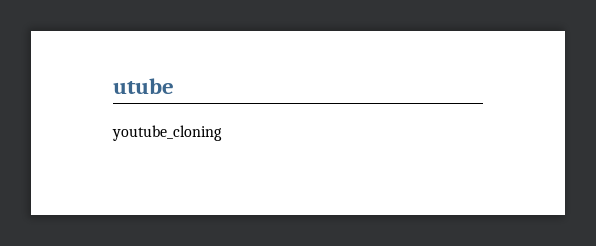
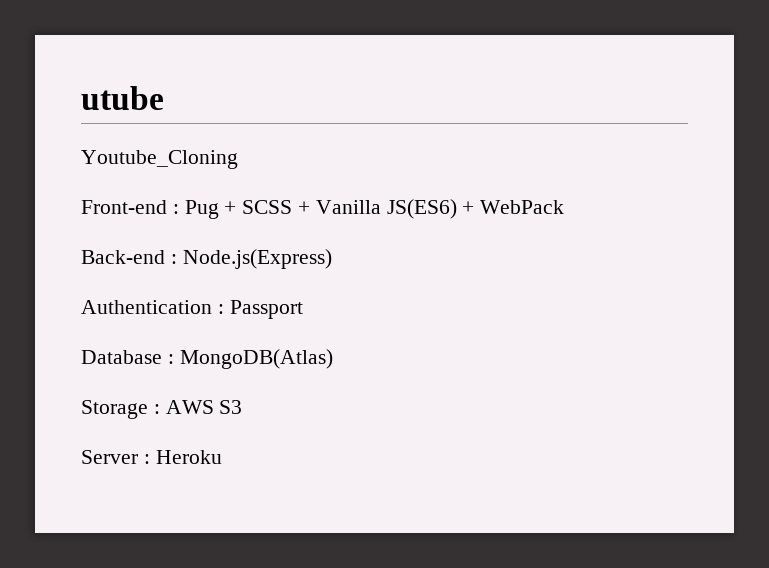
- youtube_cloning
+ Youtube_Cloning
+ Front-end : Pug + SCSS + Vanilla JS(ES6) + WebPack
+ Back-end : Node.js(Express)
+ Authentication : Passport
+ Database : MongoDB(Atlas)
+ Storage : AWS S3
+ Server : Heroku

